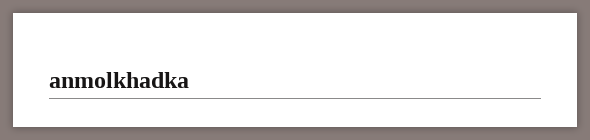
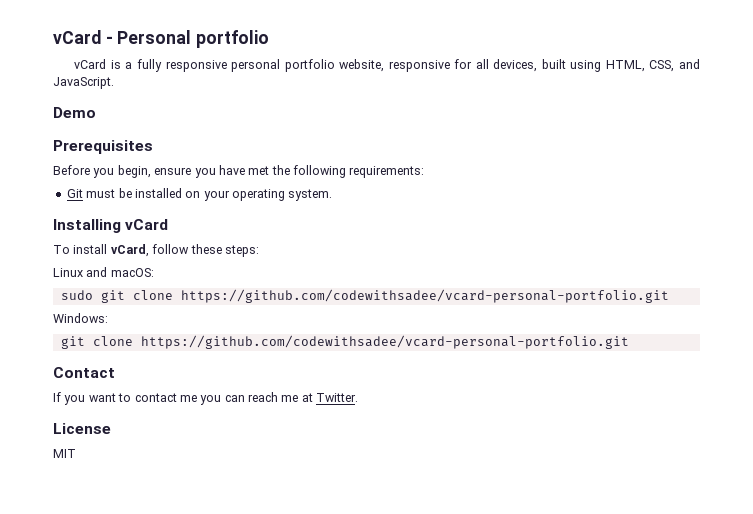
- anmolkhadka
+ vCard - Personal portfolio
+ vCard is a fully responsive personal portfolio website, responsive for all devices, built using HTML, CSS, and JavaScript.
+ Demo
+ Prerequisites
+ Before you begin, ensure you have met the following requirements:
+ Git must be installed on your operating system.
+ Installing vCard
+ To install vCard, follow these steps:
+ Linux and macOS:
+ sudo git clone https://github.com/codewithsadee/vcard-personal-portfolio.git
+ Windows:
+ git clone https://github.com/codewithsadee/vcard-personal-portfolio.git
+ Contact
+ If you want to contact me you can reach me at Twitter.
+ License
+ MIT

